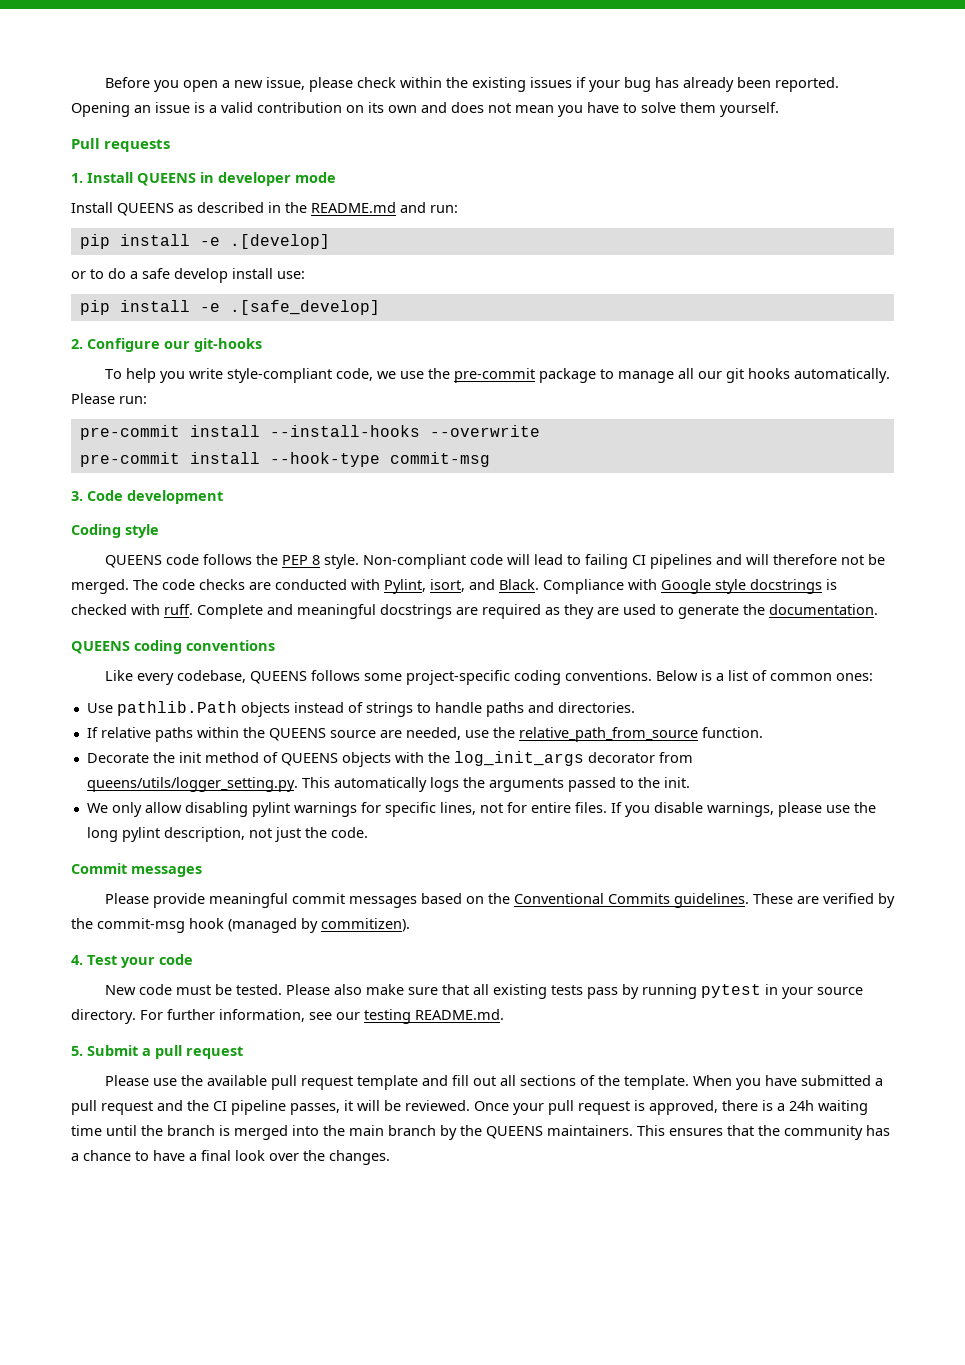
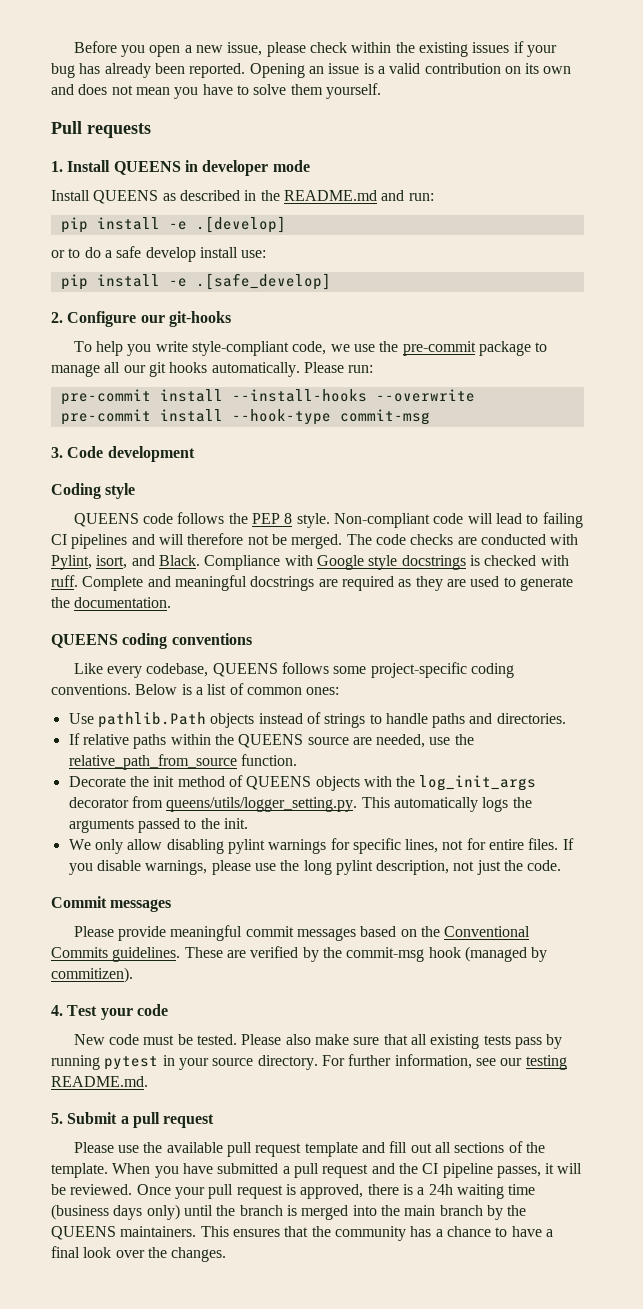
- Once your pull request is approved, there is a 24h waiting time until the branch is merged into the main branch by the QUEENS maintainers.
+ Once your pull request is approved, there is a 24h waiting time (business days only) until the branch is merged into the main branch by the QUEENS maintainers.

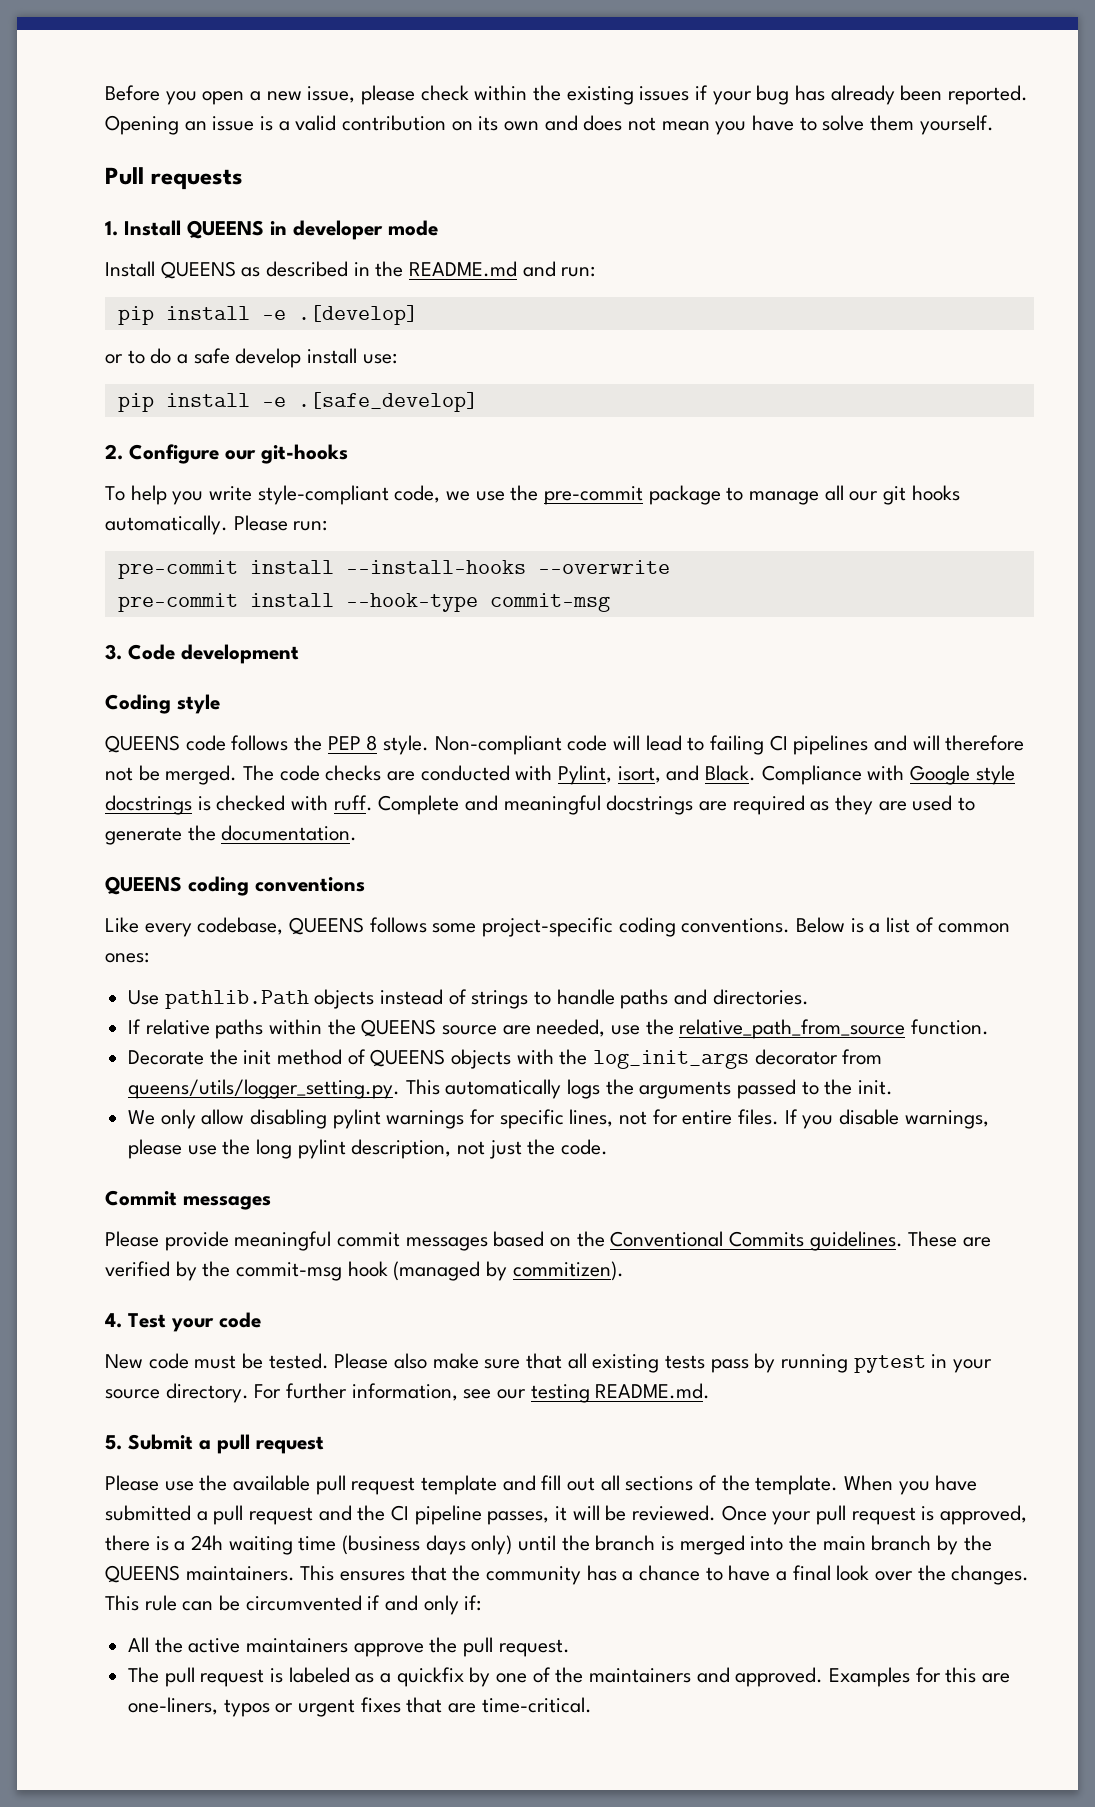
+ This rule can be circumvented if and only if:
+ All the active maintainers approve the pull request.
+ The pull request is labeled as a quickfix by one of the maintainers and approved. Examples for this are one-liners, typos or urgent fixes that are time-critical.

